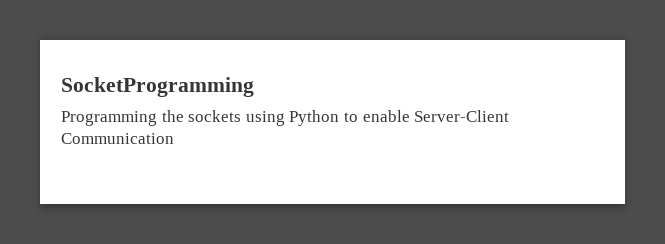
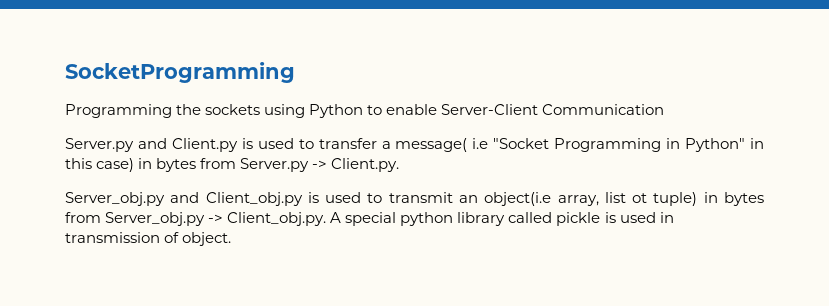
+ Server.py and Client.py is used to transfer a message( i.e "Socket Programming in Python" in this case) in bytes from Server.py -> Client.py.
+ Server_obj.py and Client_obj.py is used to transmit an object(i.e array, list ot tuple) in bytes from Server_obj.py -> Client_obj.py. A special python library called pickle is used in transmission of object.

